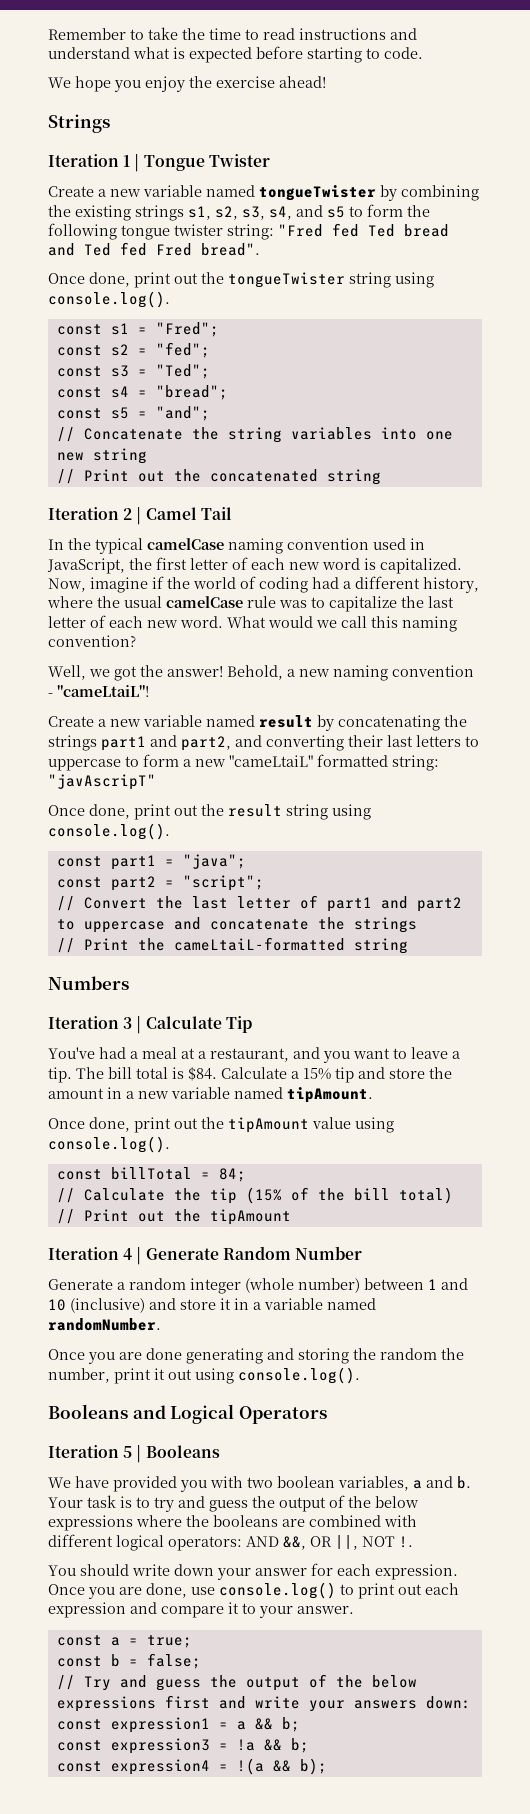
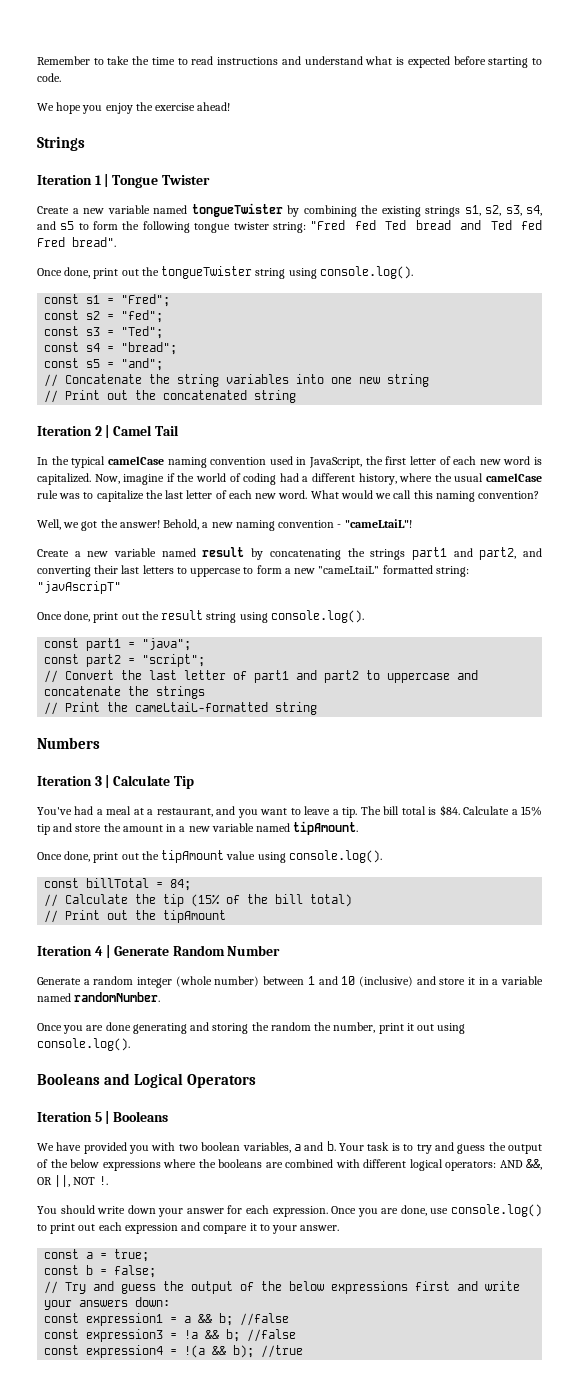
- const expression1 = a && b;
+ const expression1 = a && b; //false
- const expression3 = !a && b;
+ const expression3 = !a && b; //false
- const expression4 = !(a && b);
+ const expression4 = !(a && b); //true

